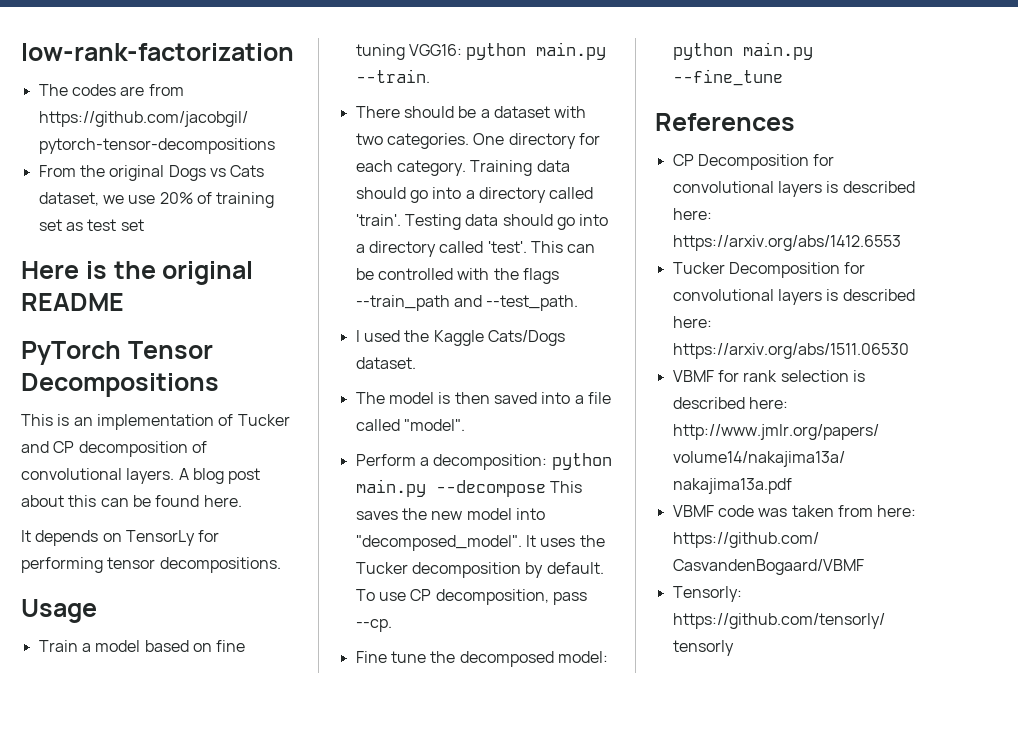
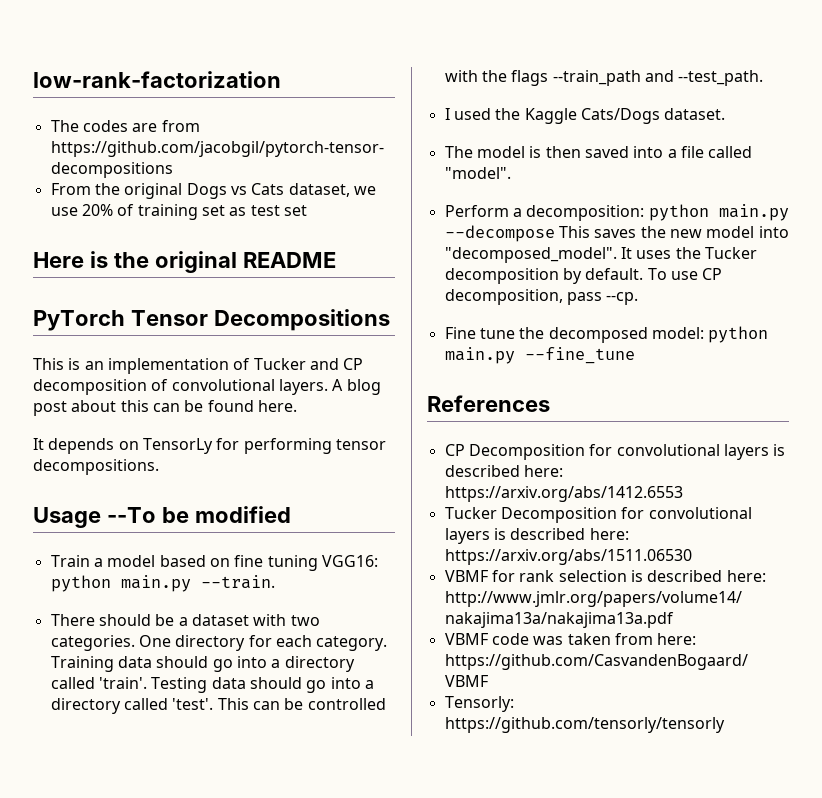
- Usage
+ Usage --To be modified

